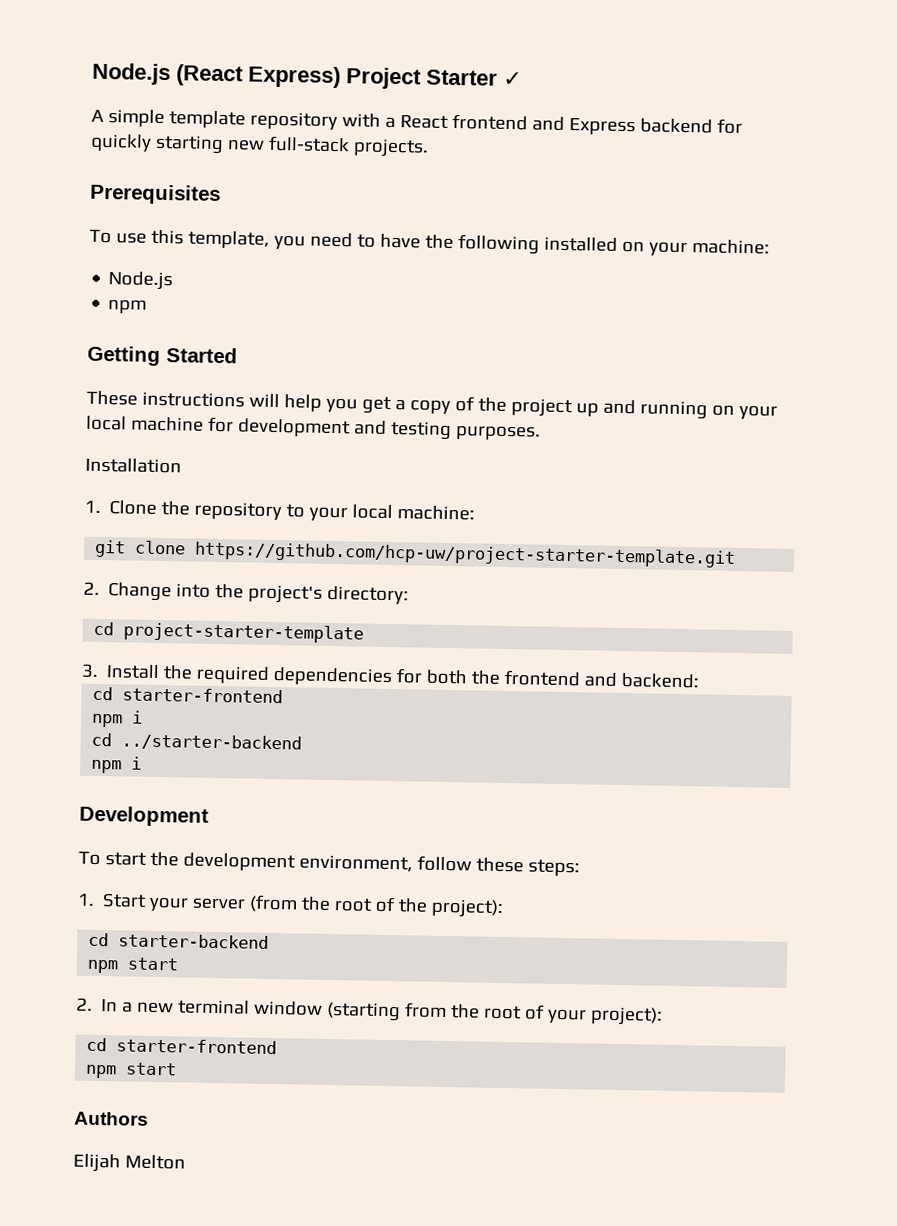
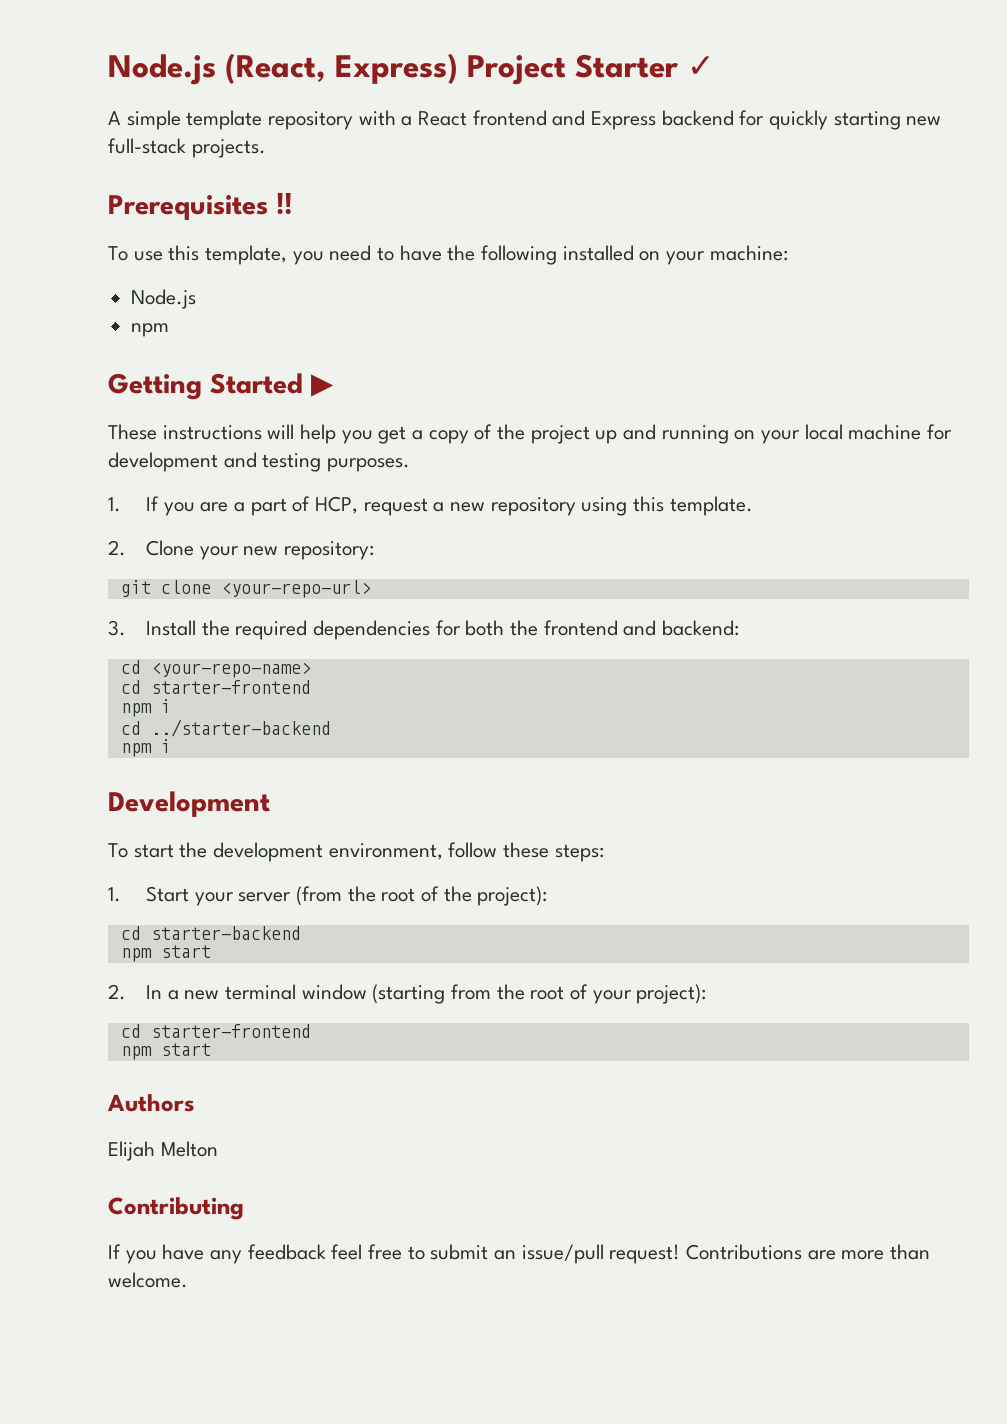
- Node.js (React Express) Project Starter ✓
+ Node.js (React, Express) Project Starter ✓
- Prerequisites
+ Prerequisites ‼
- Getting Started
+ Getting Started ▶
- Installation
- 1. Clone the repository to your local machine:
- git clone https://github.com/hcp-uw/project-starter-template.git
- 2. Change into the project's directory:
- cd project-starter-template
+ 1. If you are a part of HCP, request a new repository using this template.
+ 2. Clone your new repository:
+ git clone <your-repo-url>
+ cd <your-repo-name>
+ Contributing
+ If you have any feedback feel free to submit an issue/pull request! Contributions are more than welcome.

